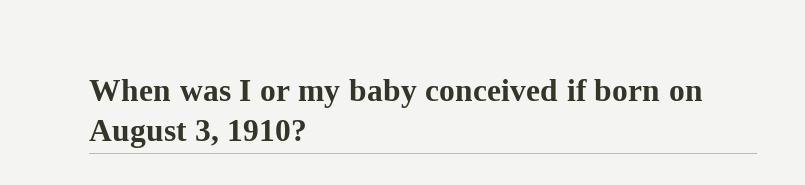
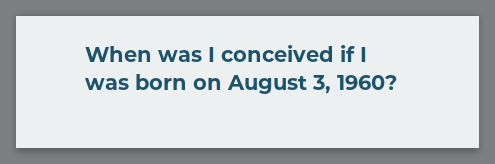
- When was I or my baby conceived if born on August 3, 1910?
+ When was I conceived if I was born on August 3, 1960?

